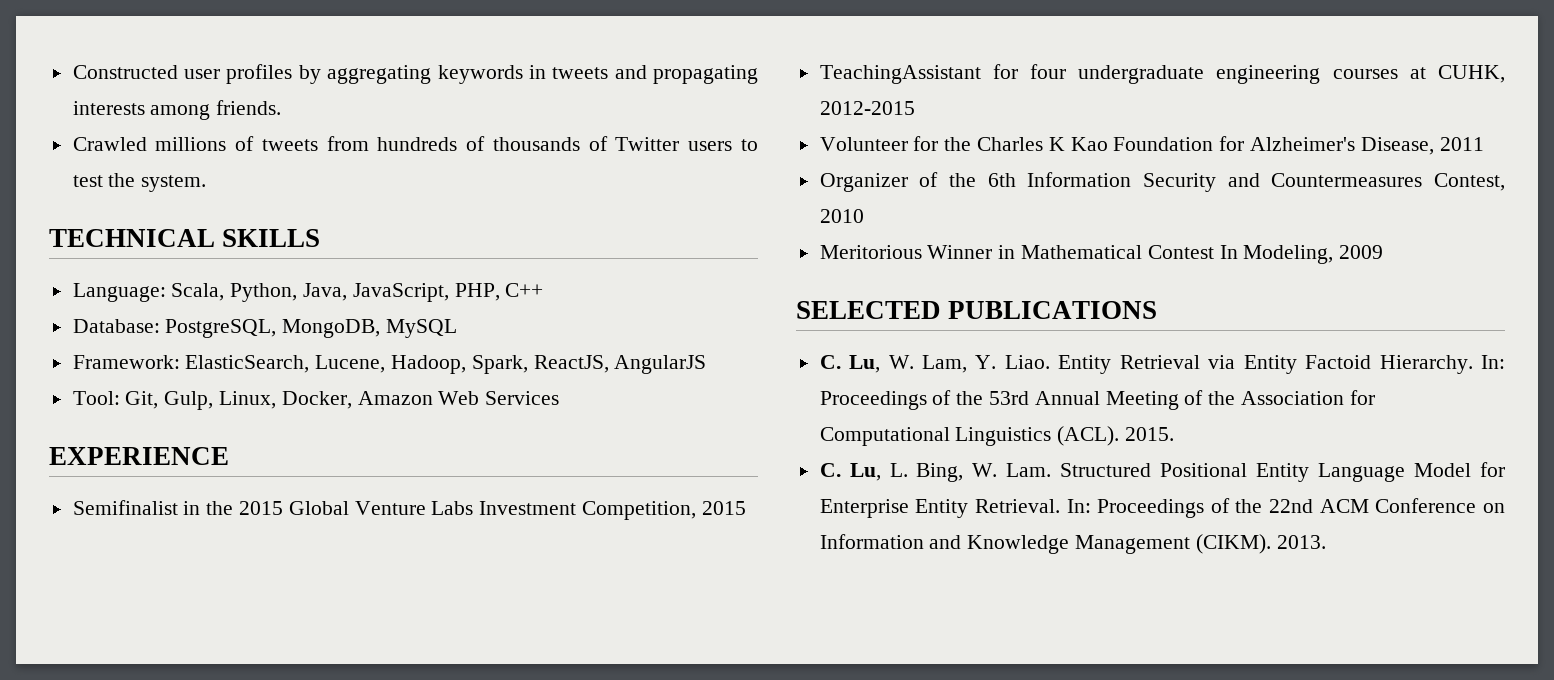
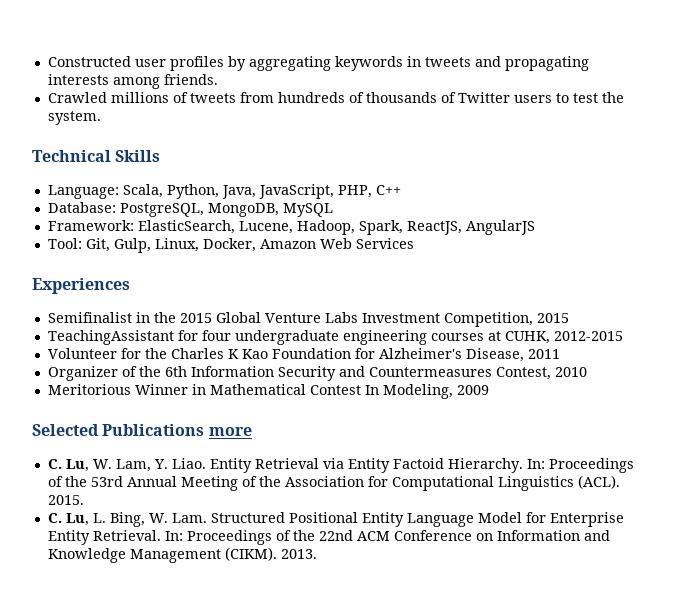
- TECHNICAL SKILLS
+ Technical Skills
- EXPERIENCE
+ Experiences
- SELECTED PUBLICATIONS
+ Selected Publications more

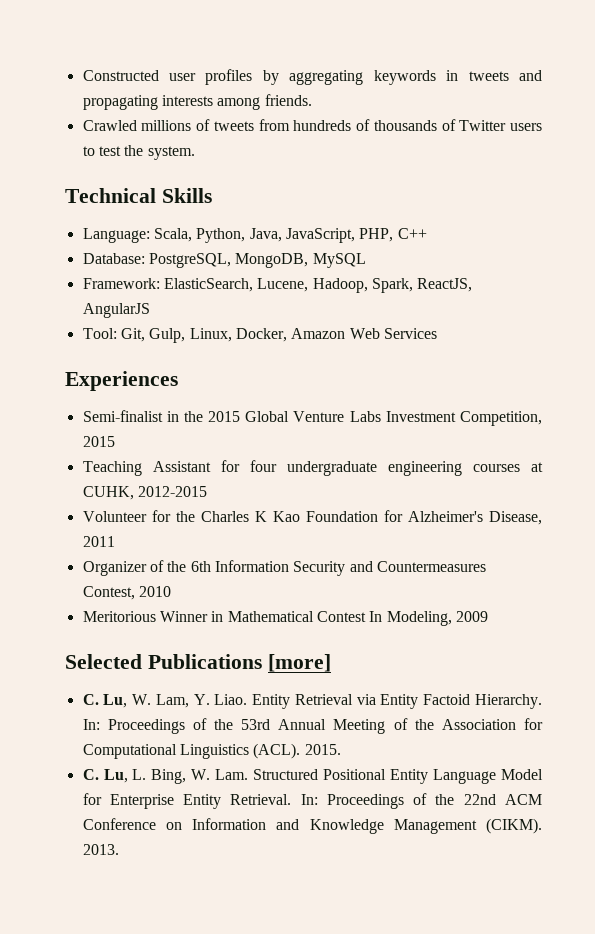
- Semifinalist in the 2015 Global Venture Labs Investment Competition, 2015
+ Semi-finalist in the 2015 Global Venture Labs Investment Competition, 2015
- TeachingAssistant for four undergraduate engineering courses at CUHK, 2012-2015
+ Teaching Assistant for four undergraduate engineering courses at CUHK, 2012-2015
- Selected Publications more
+ Selected Publications [more]

